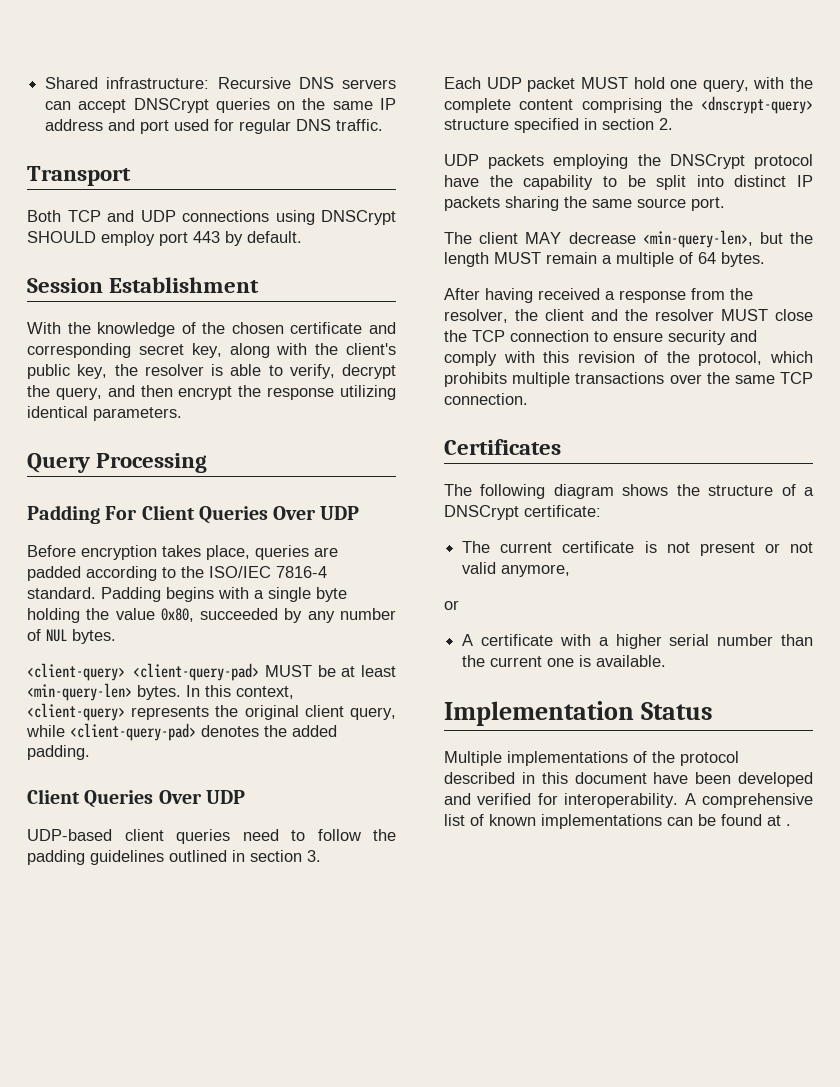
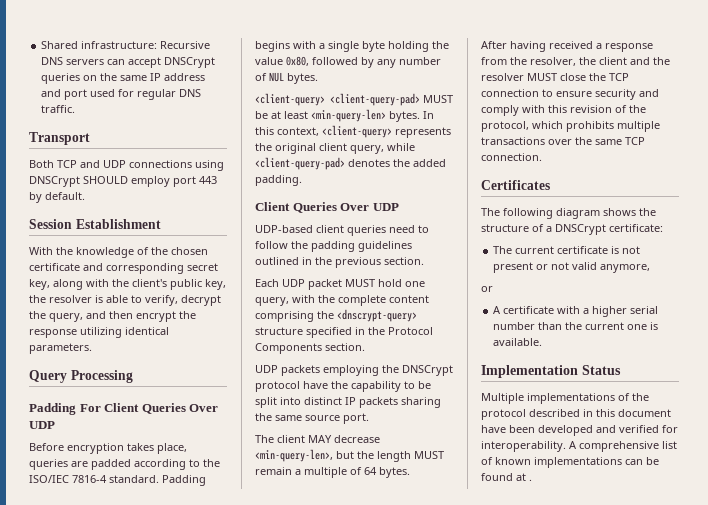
- Padding begins with a single byte holding the value 0x80, succeeded by any number of NUL bytes.
+ Padding begins with a single byte holding the value 0x80, followed by any number of NUL bytes.
- UDP-based client queries need to follow the padding guidelines outlined in section 3.
+ UDP-based client queries need to follow the padding guidelines outlined in the previous section.
- Each UDP packet MUST hold one query, with the complete content comprising the <dnscrypt-query> structure specified in section 2.
+ Each UDP packet MUST hold one query, with the complete content comprising the <dnscrypt-query> structure specified in the Protocol Components section.

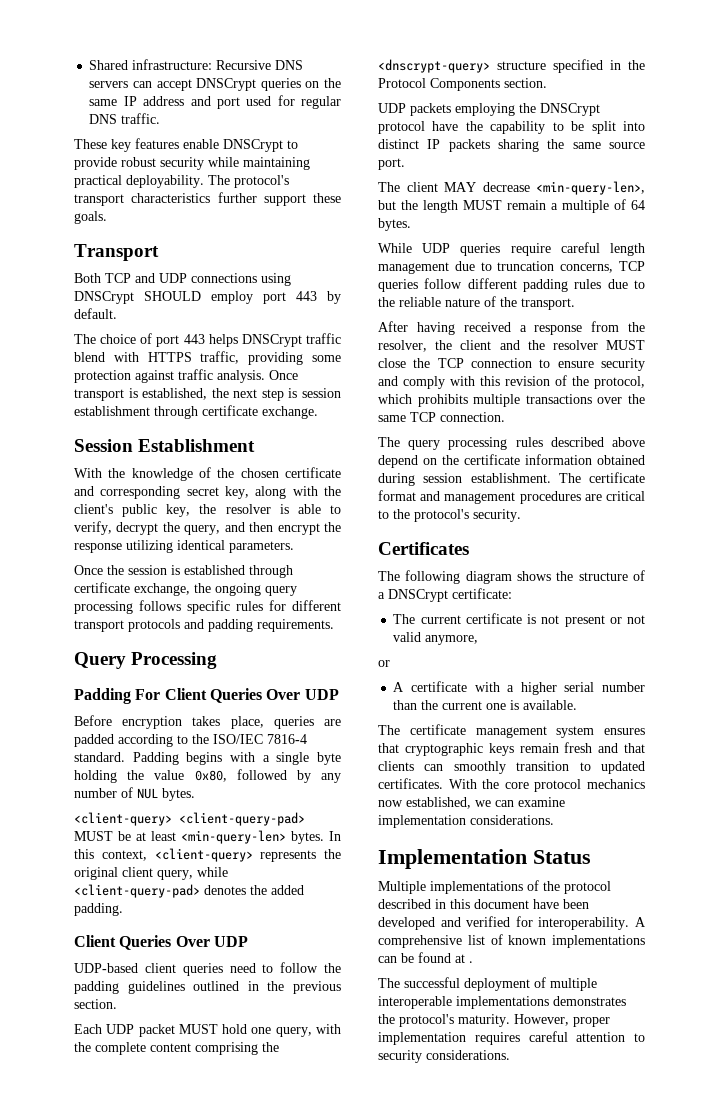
+ These key features enable DNSCrypt to provide robust security while maintaining practical deployability. The protocol's transport characteristics further support these goals.
+ The choice of port 443 helps DNSCrypt traffic blend with HTTPS traffic, providing some protection against traffic analysis. Once transport is established, the next step is session establishment through certificate exchange.
+ Once the session is established through certificate exchange, the ongoing query processing follows specific rules for different transport protocols and padding requirements.
+ While UDP queries require careful length management due to truncation concerns, TCP queries follow different padding rules due to the reliable nature of the transport.
+ The query processing rules described above depend on the certificate information obtained during session establishment. The certificate format and management procedures are critical to the protocol's security.
+ The certificate management system ensures that cryptographic keys remain fresh and that clients can smoothly transition to updated certificates. With the core protocol mechanics now established, we can examine implementation considerations.
+ The successful deployment of multiple interoperable implementations demonstrates the protocol's maturity. However, proper implementation requires careful attention to security considerations.

